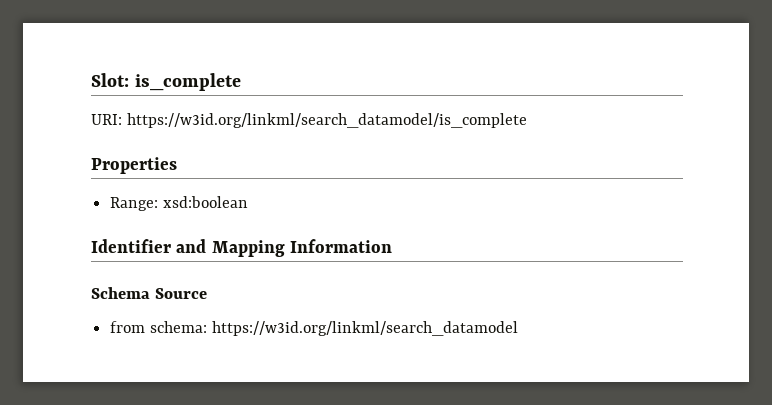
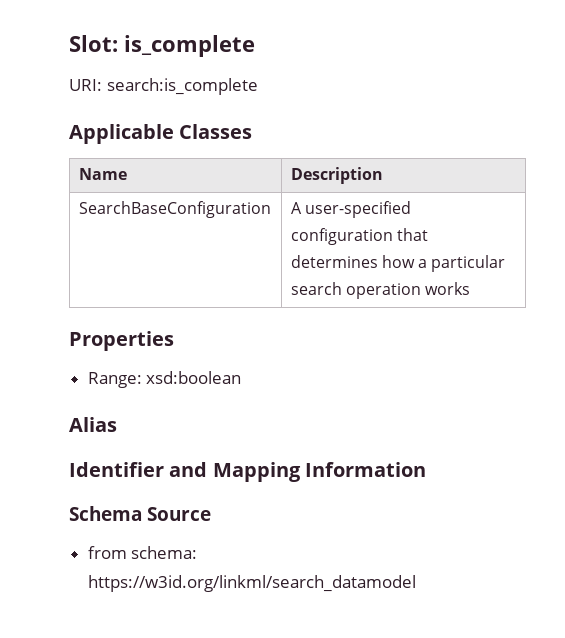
- URI: https://w3id.org/linkml/search_datamodel/is_complete
+ URI: search:is_complete
+ Applicable Classes
+ Name | Description
+ SearchBaseConfiguration | A user-specified configuration that determines how a particular search operation works
+ Alias

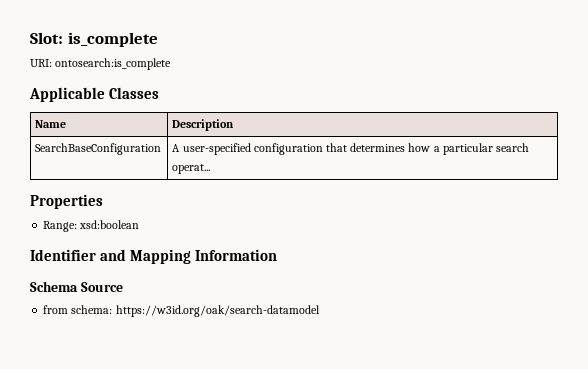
- URI: search:is_complete
+ URI: ontosearch:is_complete
- SearchBaseConfiguration | A user-specified configuration that determines how a particular search operation works
+ SearchBaseConfiguration | A user-specified configuration that determines how a particular search operat...
- Alias
- from schema: https://w3id.org/linkml/search_datamodel
+ from schema: https://w3id.org/oak/search-datamodel

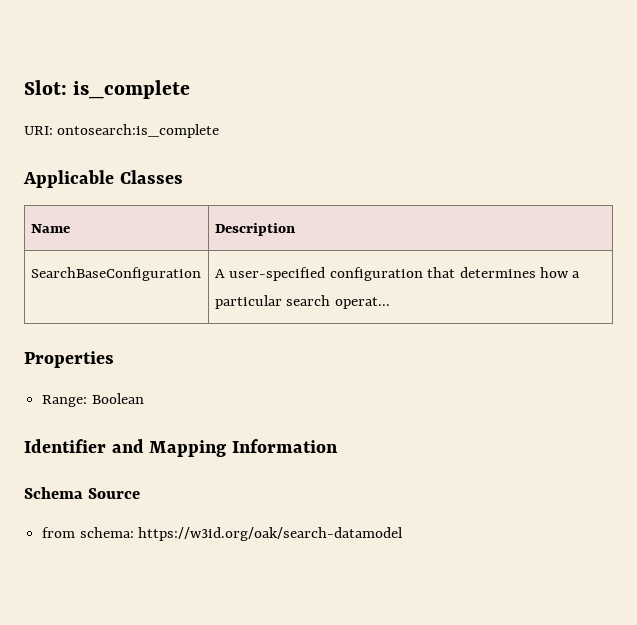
- Range: xsd:boolean
+ Range: Boolean

